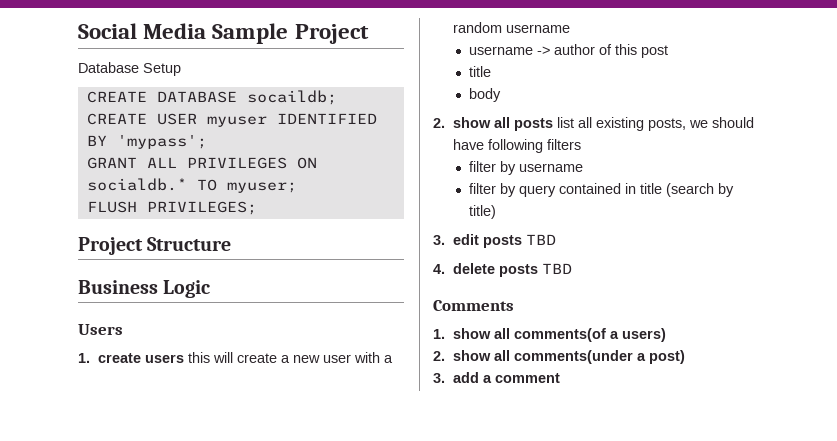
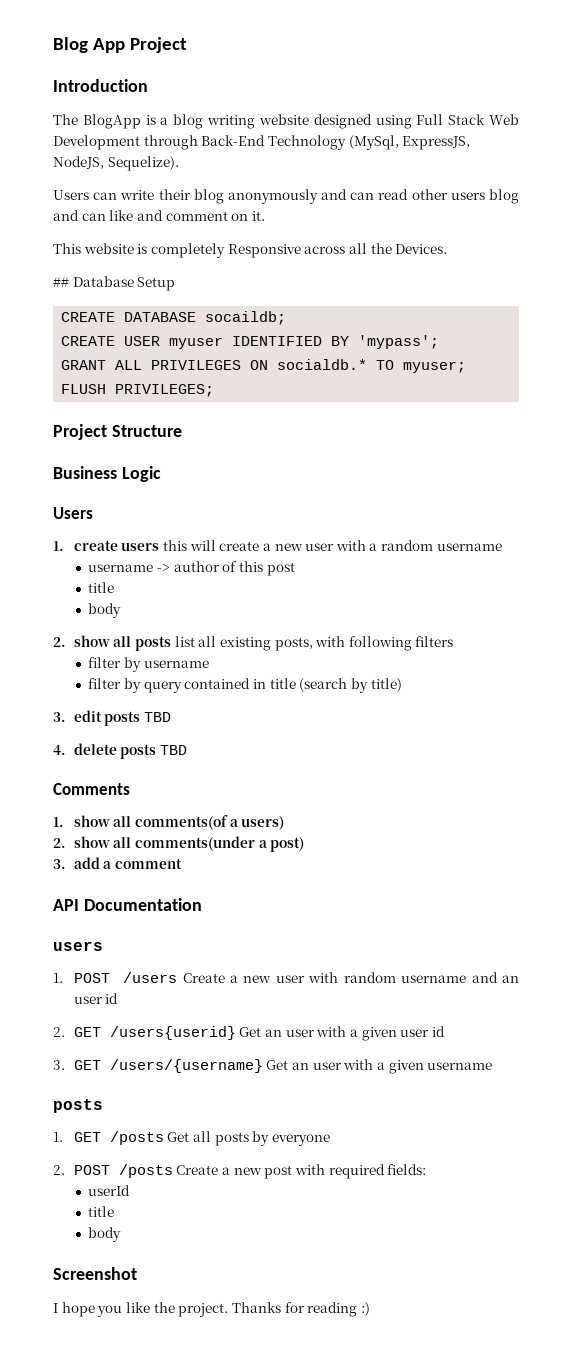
- Social Media Sample Project
- Database Setup
+ Blog App Project
+ Introduction
+ The BlogApp is a blog writing website designed using Full Stack Web Development through Back-End Technology (MySql, ExpressJS, NodeJS, Sequelize).
+ Users can write their blog anonymously and can read other users blog and can like and comment on it.
+ This website is completely Responsive across all the Devices.
+ ## Database Setup
- 2. show all posts list all existing posts, we should have following filters
+ 2. show all posts list all existing posts, with following filters
+ API Documentation
+ users
+ 1. POST /users Create a new user with random username and an user id
+ 2. GET /users{userid} Get an user with a given user id
+ 3. GET /users/{username} Get an user with a given username
+ posts
+ 1. GET /posts Get all posts by everyone
+ 2. POST /posts Create a new post with required fields:
+ userId
+ title
+ body
+ Screenshot
+ I hope you like the project. Thanks for reading :)

